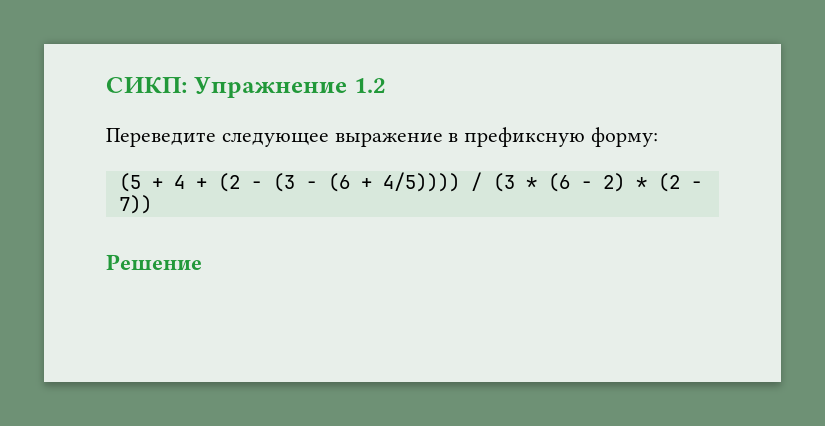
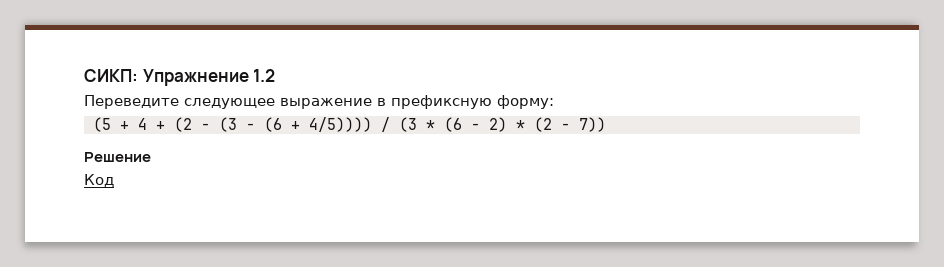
+ Код

